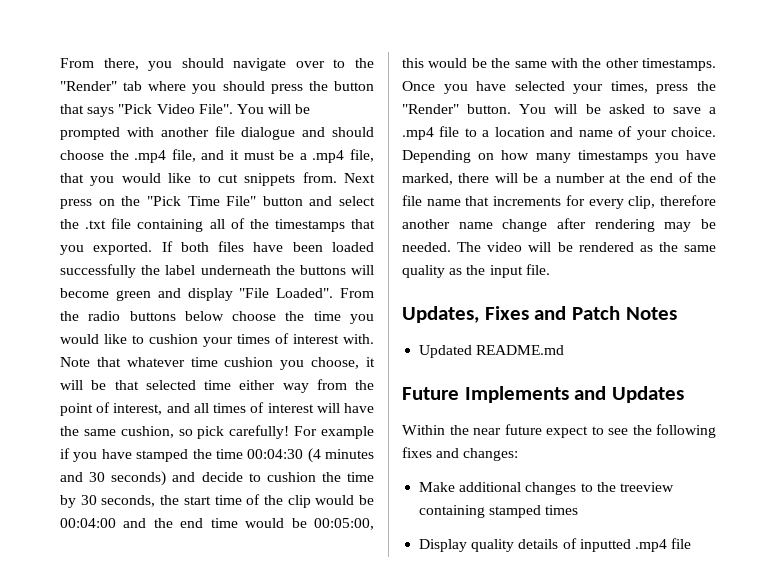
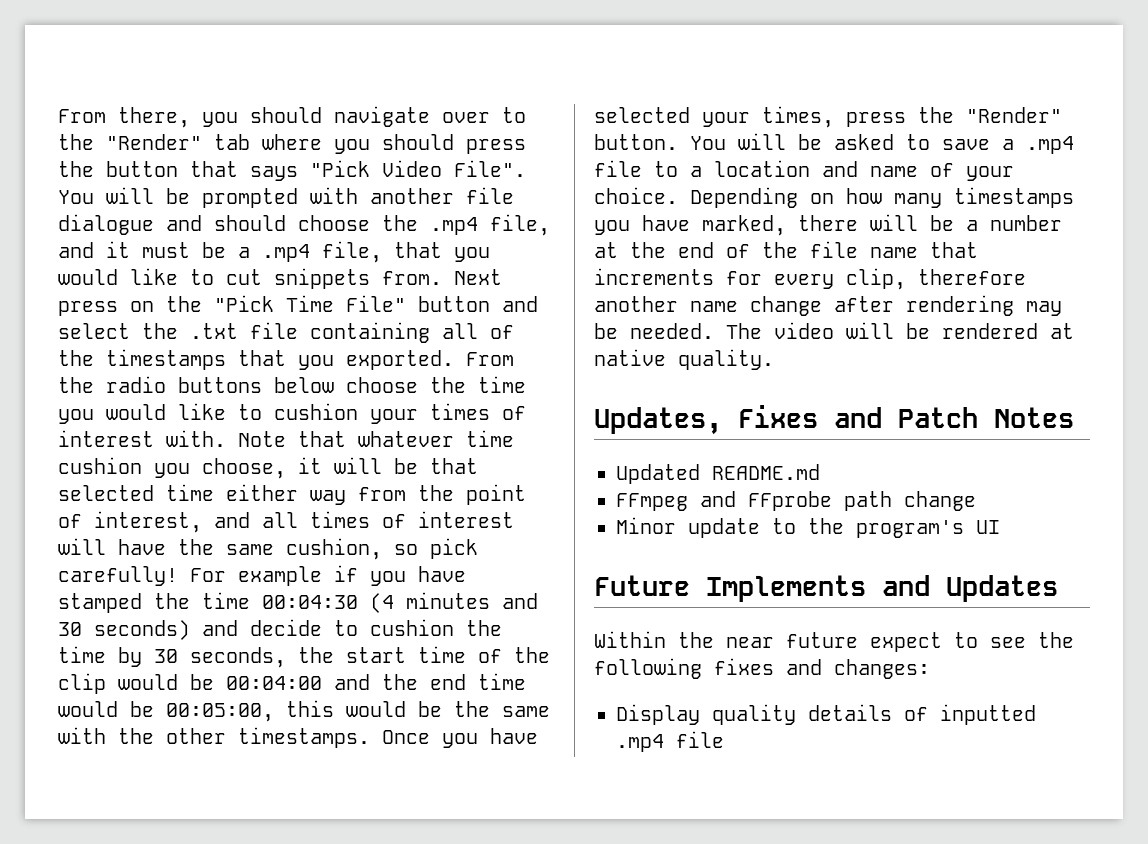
- If both files have been loaded successfully the label underneath the buttons will become green and display "File Loaded".
- The video will be rendered as the same quality as the input file.
+ The video will be rendered at native quality.
+ FFmpeg and FFprobe path change
+ Minor update to the program's UI
- Make additional changes to the treeview containing stamped times

